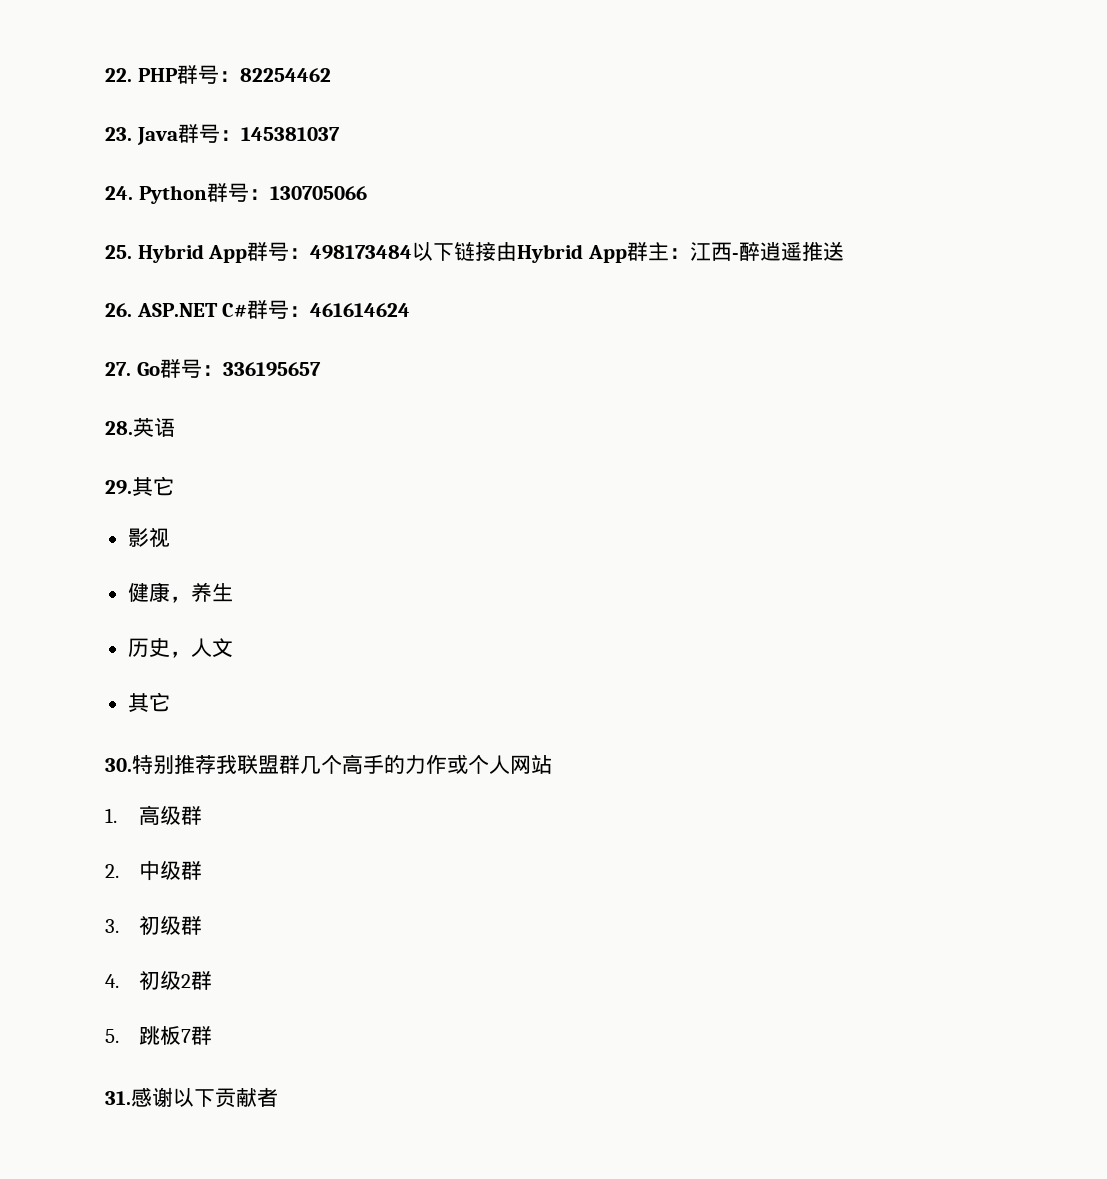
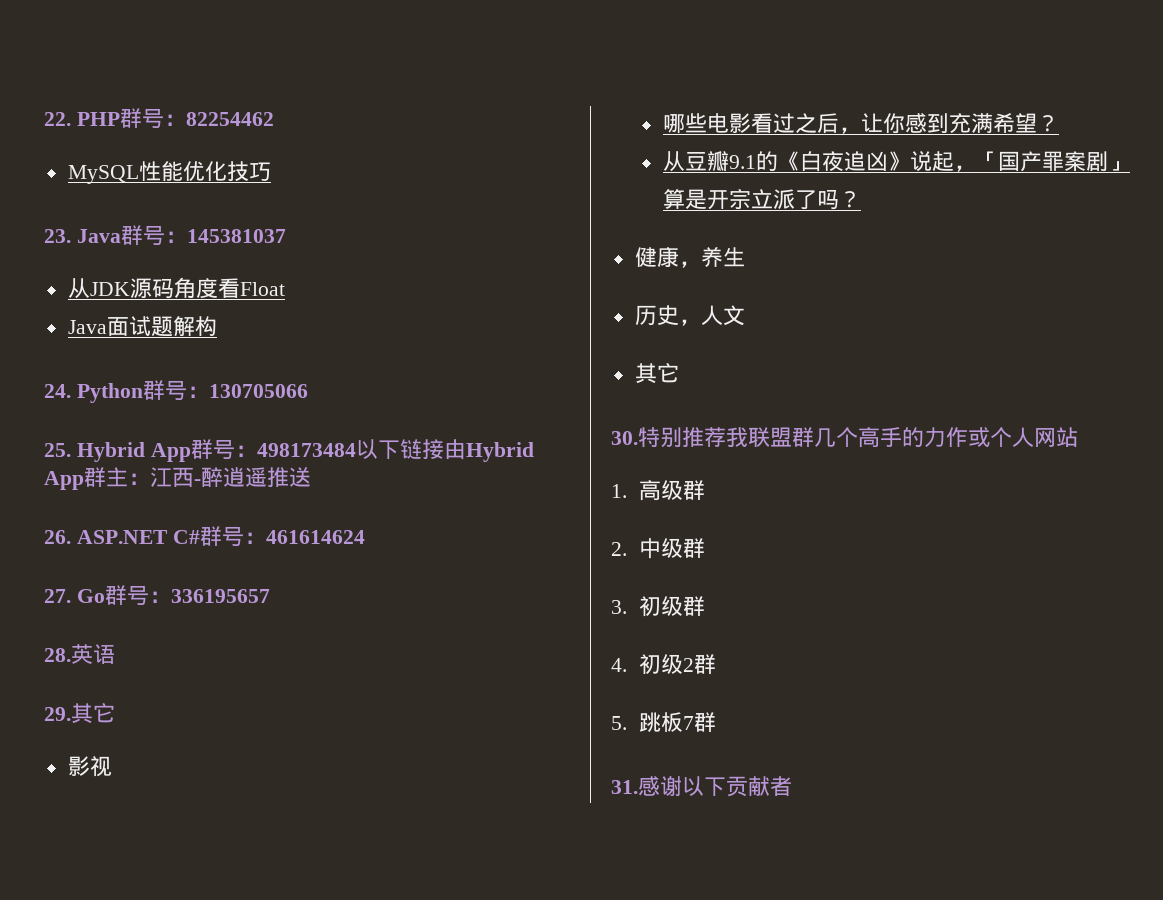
+ MySQL性能优化技巧
+ 从JDK源码角度看Float
+ Java面试题解构
+ 哪些电影看过之后，让你感到充满希望？
+ 从豆瓣9.1的《白夜追凶》说起，「国产罪案剧」算是开宗立派了吗？

